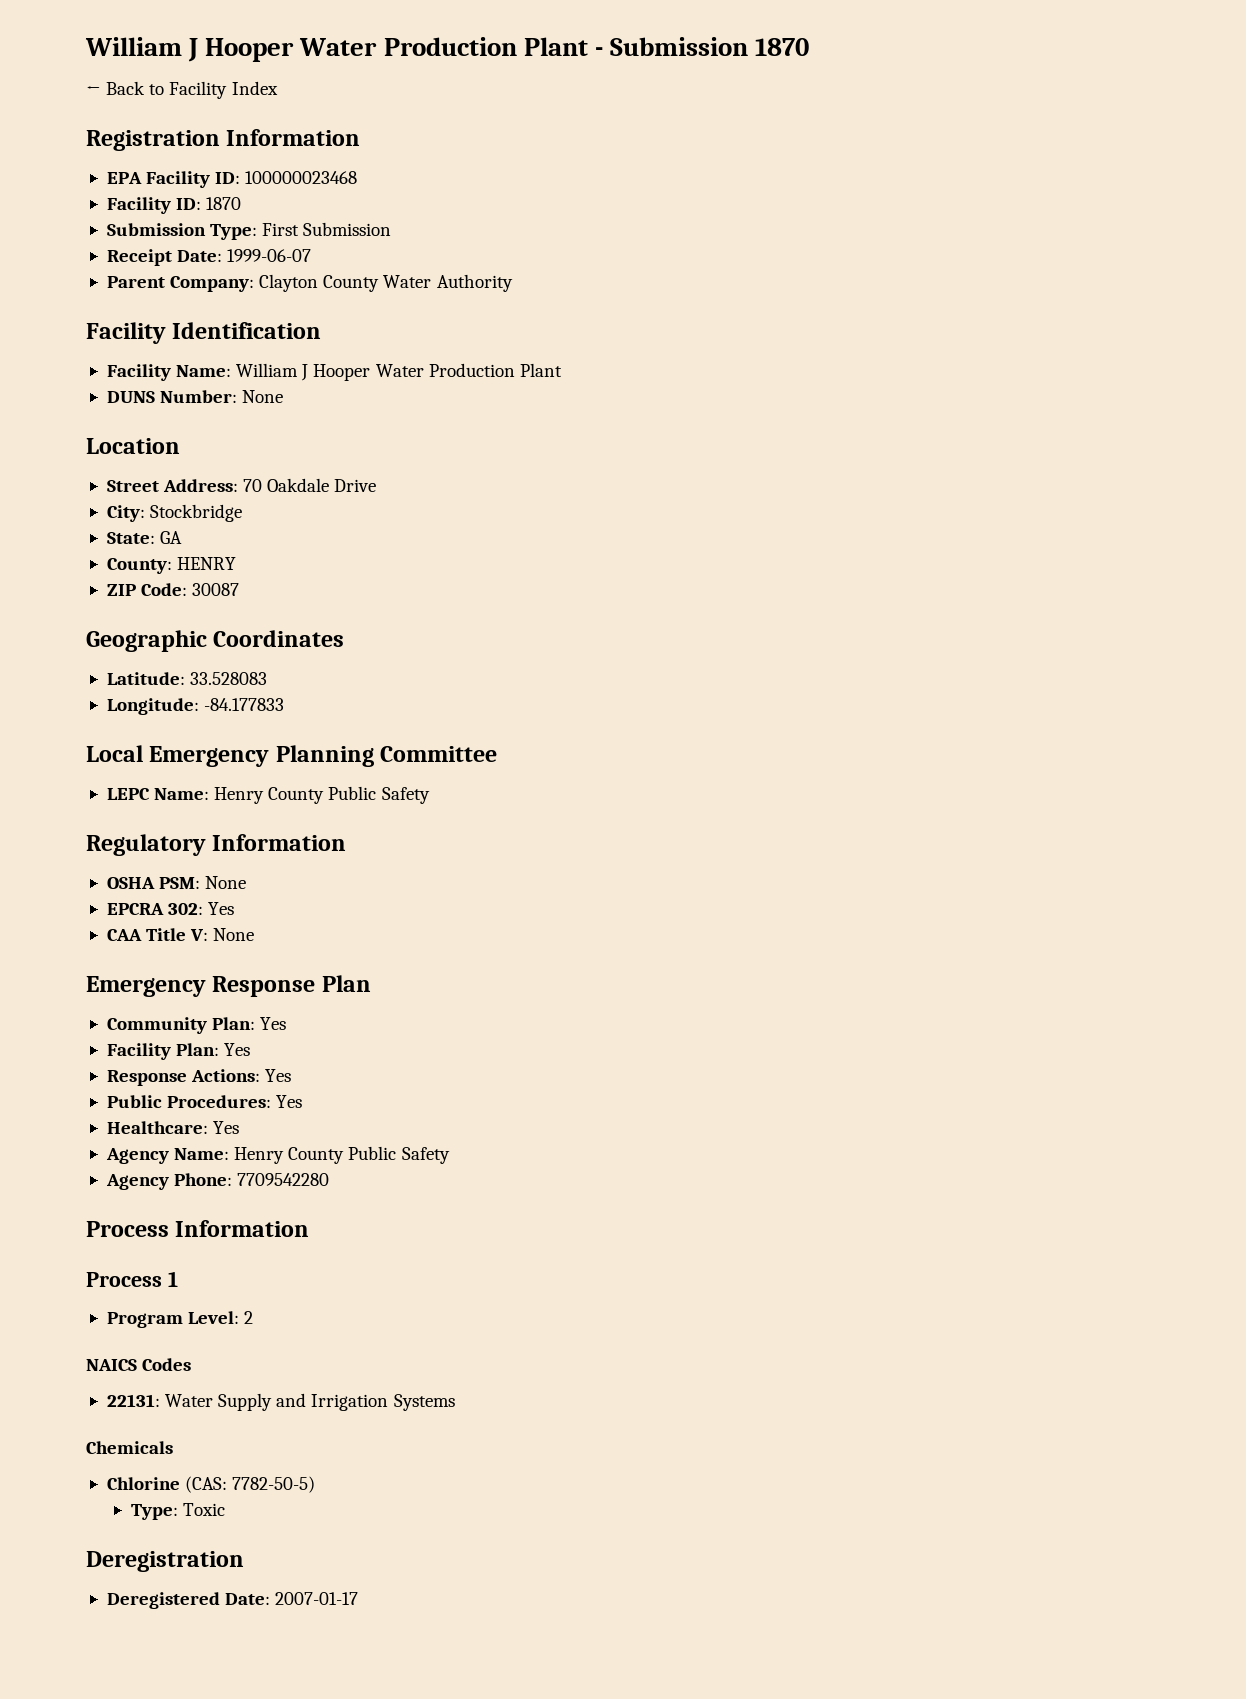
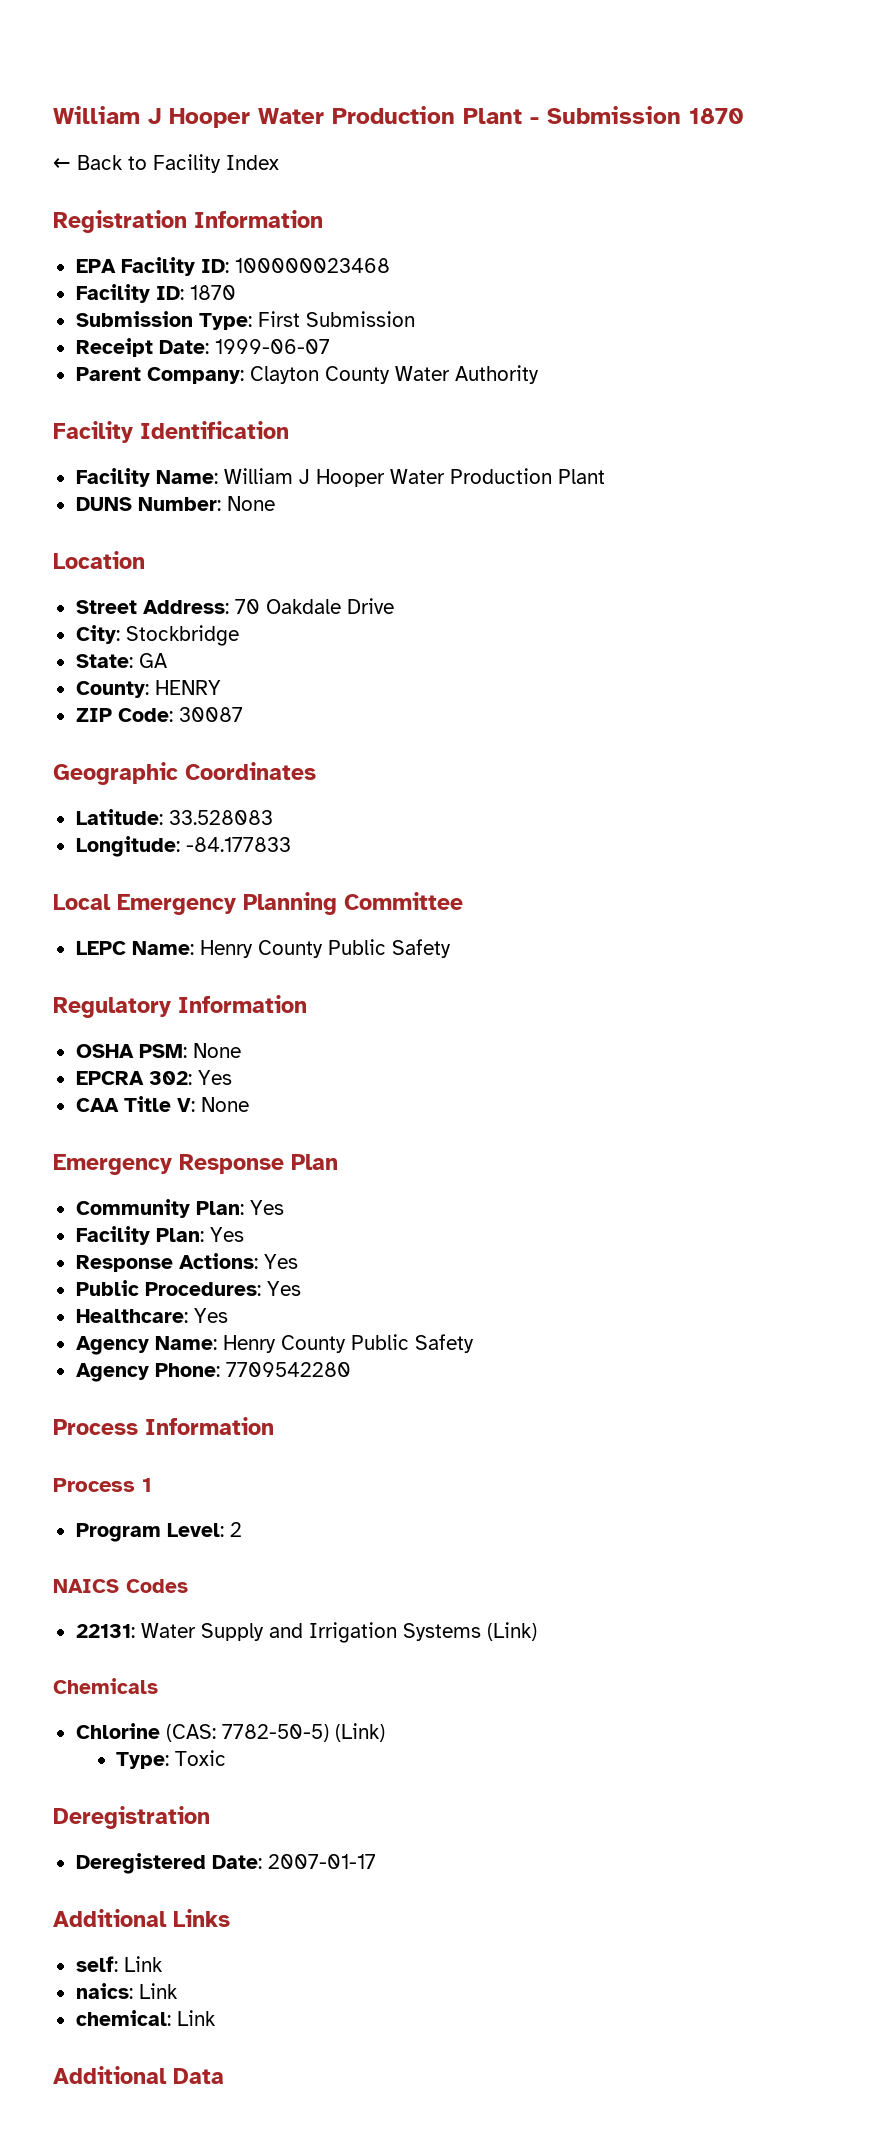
- 22131: Water Supply and Irrigation Systems
+ 22131: Water Supply and Irrigation Systems (Link)
- Chlorine (CAS: 7782-50-5)
+ Chlorine (CAS: 7782-50-5) (Link)
+ Additional Links
+ self: Link
+ naics: Link
+ chemical: Link
+ Additional Data

